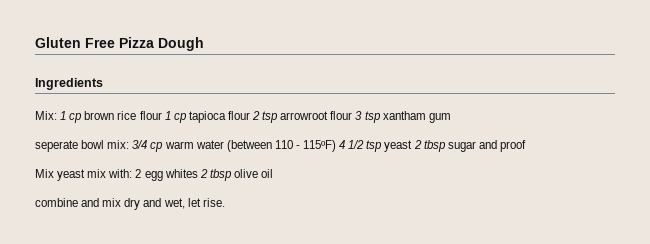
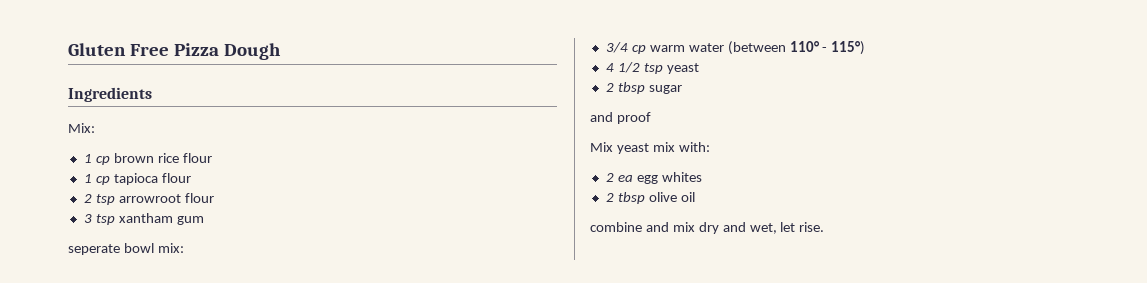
- Mix: 1 cp brown rice flour 1 cp tapioca flour 2 tsp arrowroot flour 3 tsp xantham gum
+ Mix:
+ 1 cp brown rice flour
+ 1 cp tapioca flour
+ 2 tsp arrowroot flour
+ 3 tsp xantham gum
- seperate bowl mix: 3/4 cp warm water (between 110 - 115ºF) 4 1/2 tsp yeast 2 tbsp sugar and proof
+ seperate bowl mix:
+ 3/4 cp warm water (between 110° - 115°)
+ 4 1/2 tsp yeast
+ 2 tbsp sugar
+ and proof
- Mix yeast mix with: 2 egg whites 2 tbsp olive oil
+ Mix yeast mix with:
+ 2 ea egg whites
+ 2 tbsp olive oil

